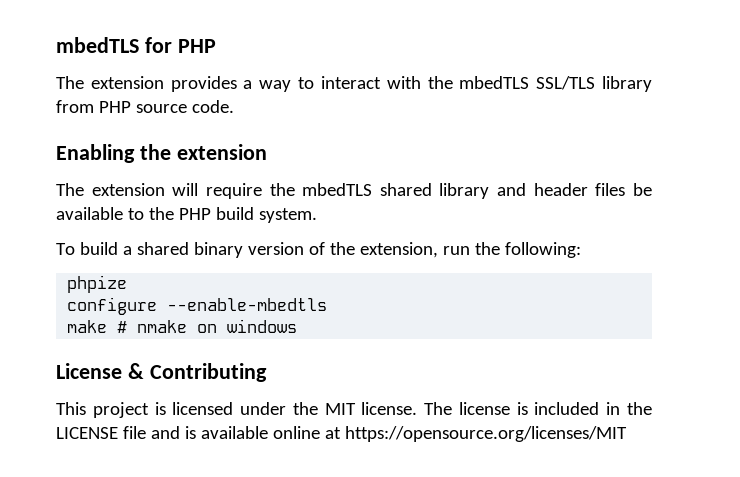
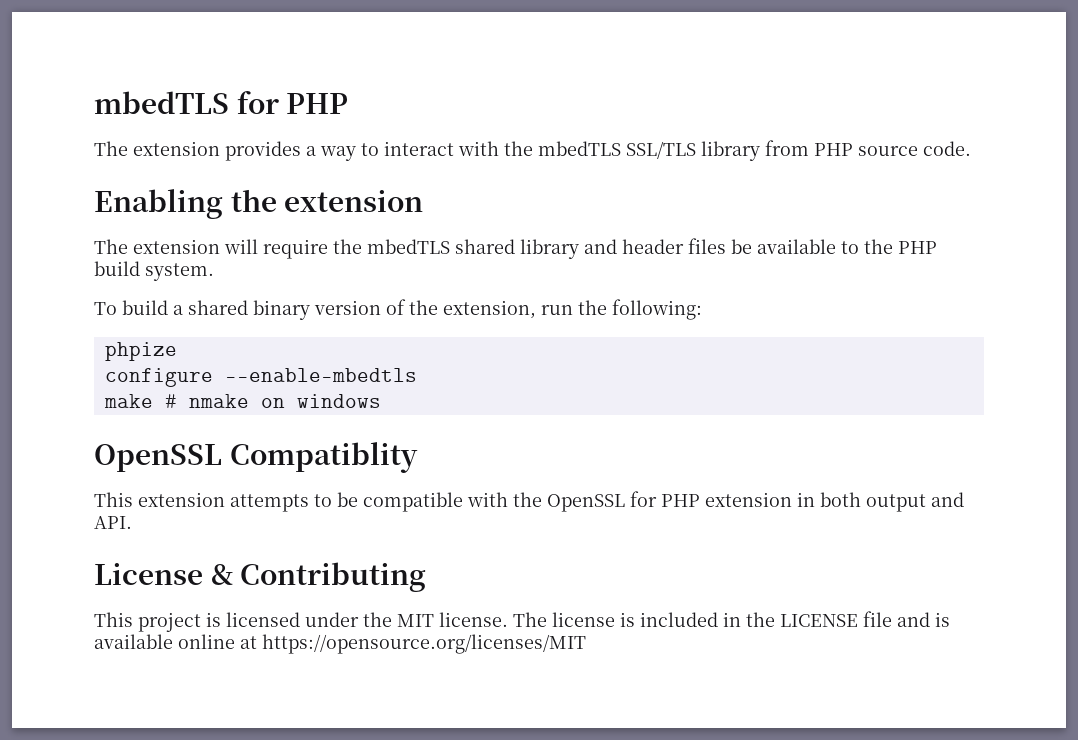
+ OpenSSL Compatiblity
+ This extension attempts to be compatible with the OpenSSL for PHP extension in both output and API.

